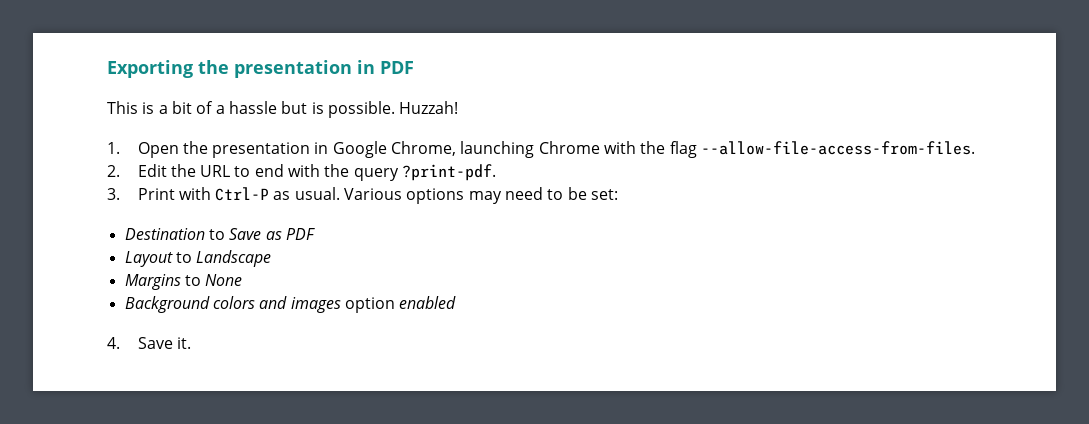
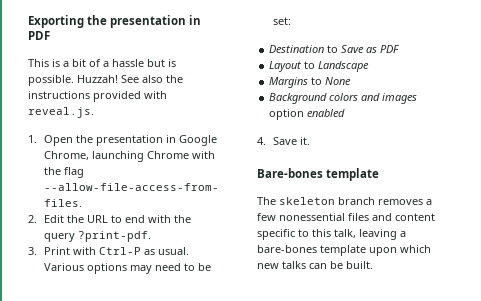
+ See also the instructions provided with reveal.js.
+ Bare-bones template
+ The skeleton branch removes a few nonessential files and content specific to this talk, leaving a bare-bones template upon which new talks can be built.

